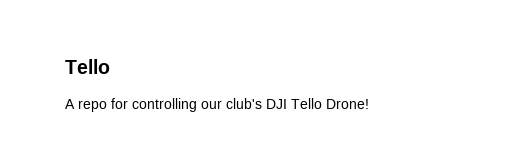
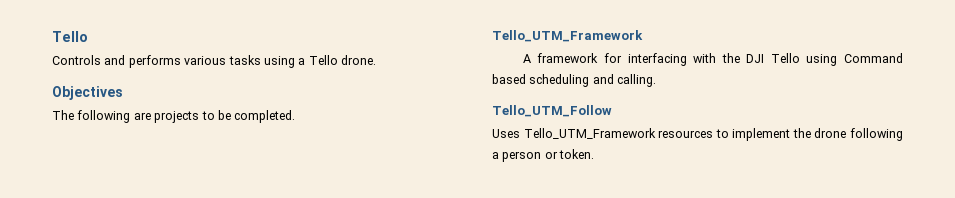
- A repo for controlling our club's DJI Tello Drone!
+ Controls and performs various tasks using a Tello drone.
+ Objectives
+ The following are projects to be completed.
+ Tello_UTM_Framework
+ A framework for interfacing with the DJI Tello using Command based scheduling and calling.
+ Tello_UTM_Follow
+ Uses Tello_UTM_Framework resources to implement the drone following a person or token.

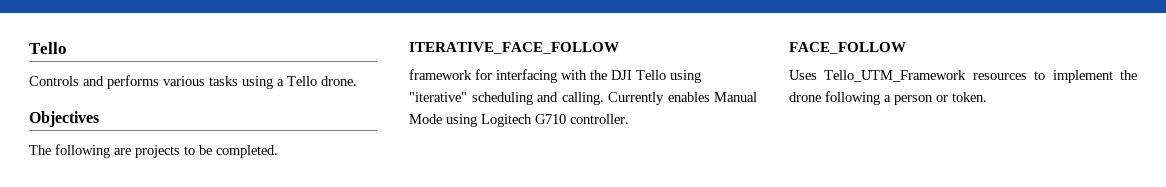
  The following are projects to be completed.
- Tello_UTM_Framework
- A framework for interfacing with the DJI Tello using Command based scheduling and calling.
- Tello_UTM_Follow
+ ITERATIVE_FACE_FOLLOW
+ framework for interfacing with the DJI Tello using "iterative" scheduling and calling. Currently enables Manual Mode using Logitech G710 controller.
+ FACE_FOLLOW

